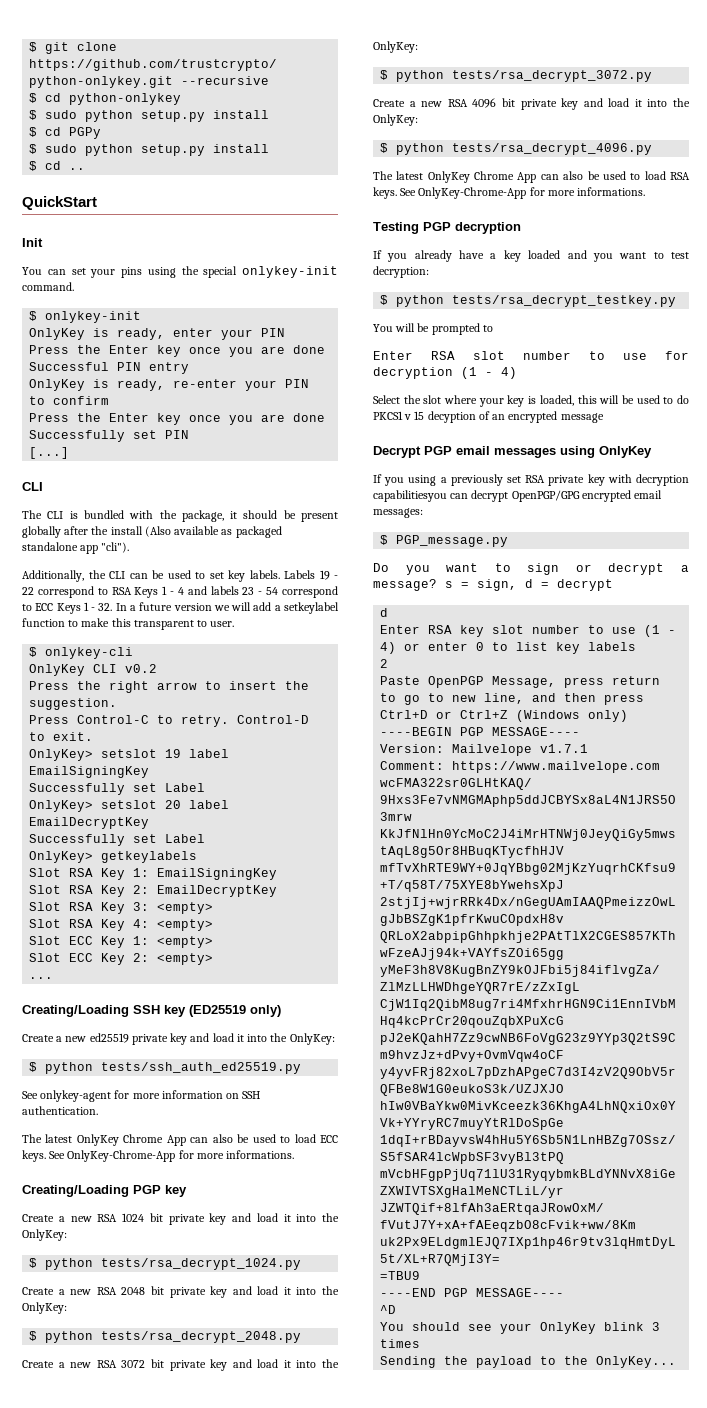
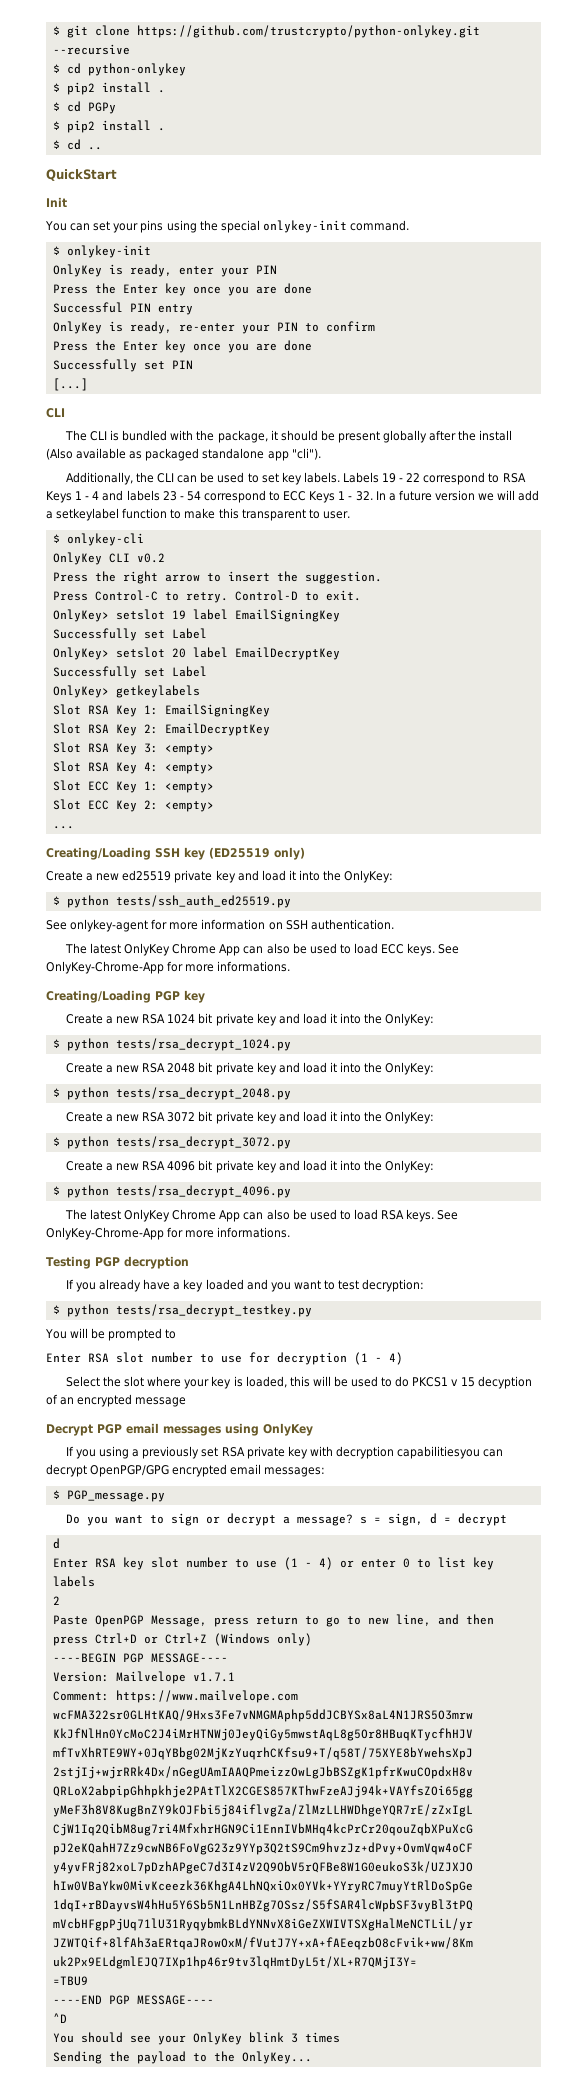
  $ cd python-onlykey
- $ sudo python setup.py install
+ $ pip2 install .
  $ cd PGPy
- $ sudo python setup.py install
+ $ pip2 install .

